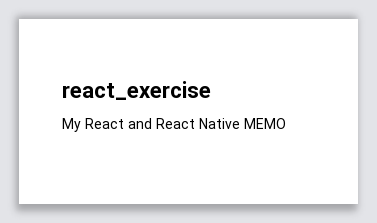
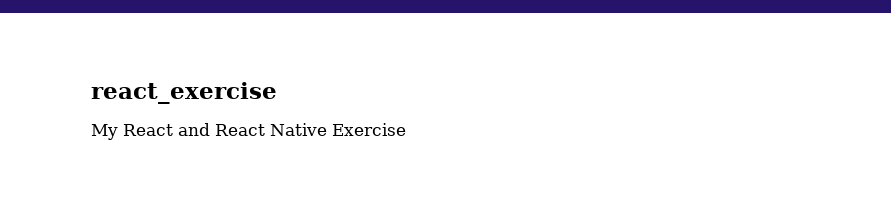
- My React and React Native MEMO
+ My React and React Native Exercise

